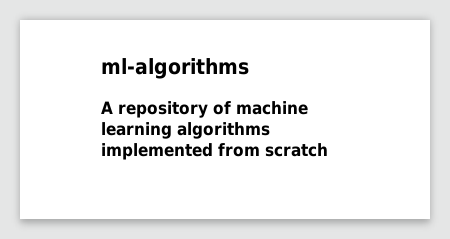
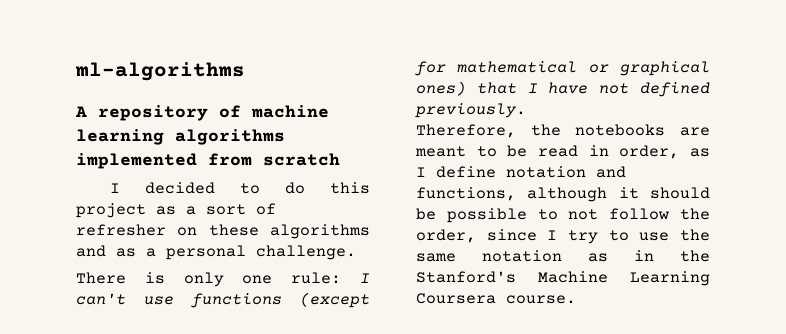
+ I decided to do this project as a sort of refresher on these algorithms and as a personal challenge.
+ There is only one rule: I can't use functions (except for mathematical or graphical ones) that I have not defined previously.
+ Therefore, the notebooks are meant to be read in order, as I define notation and functions, although it should be possible to not follow the order, since I try to use the same notation as in the Stanford's Machine Learning Coursera course.

